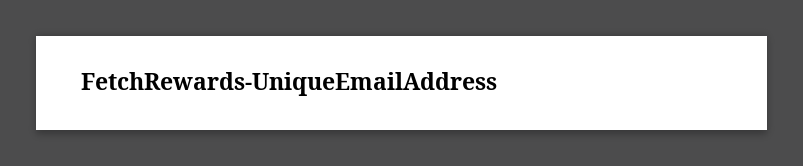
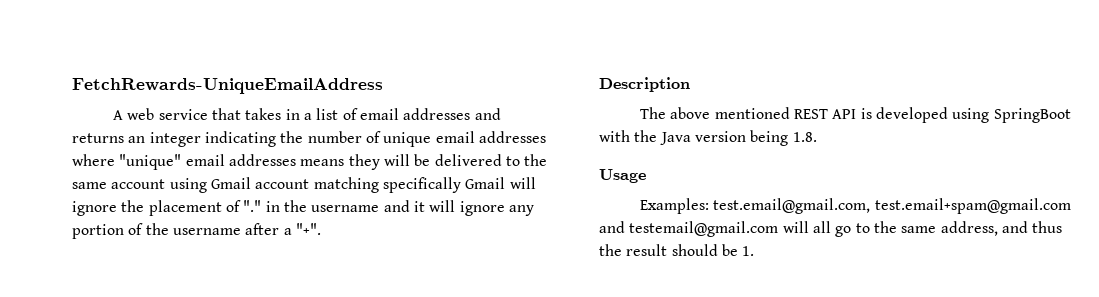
+ A web service that takes in a list of email addresses and returns an integer indicating the number of unique email addresses where "unique" email addresses means they will be delivered to the same account using Gmail account matching specifically Gmail will ignore the placement of "." in the username and it will ignore any portion of the username after a "+".
+ Description
+ The above mentioned REST API is developed using SpringBoot with the Java version being 1.8.
+ Usage
+ Examples: test.email@gmail.com, test.email+spam@gmail.com and testemail@gmail.com will all go to the same address, and thus the result should be 1.

